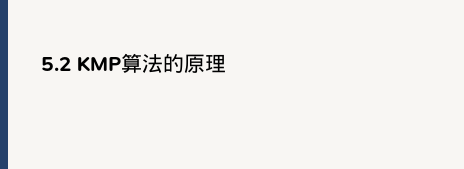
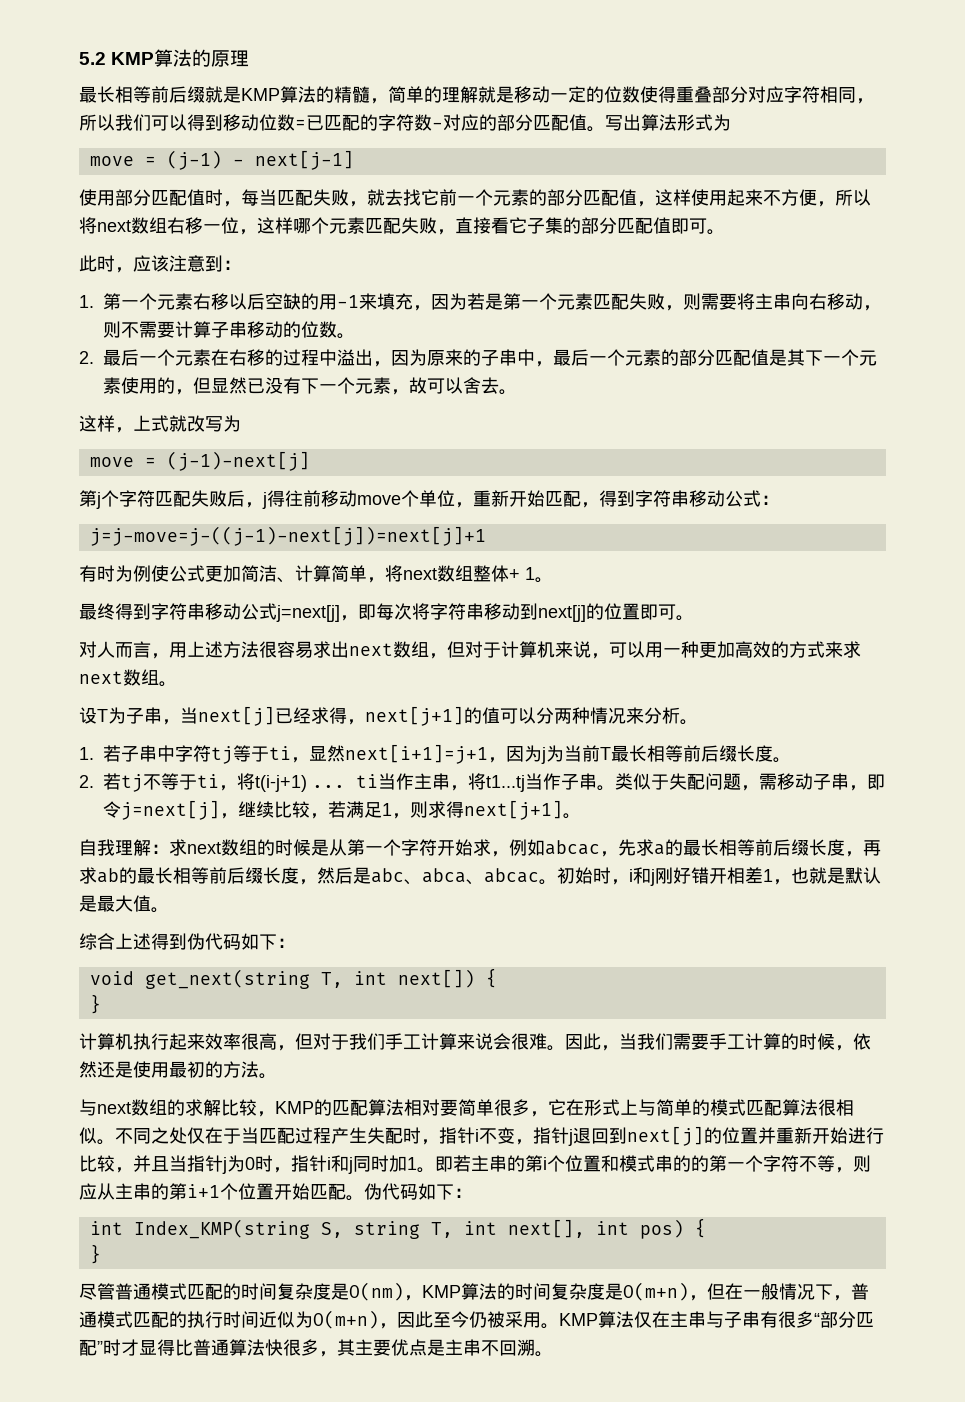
+ 最长相等前后缀就是KMP算法的精髓，简单的理解就是移动一定的位数使得重叠部分对应字符相同，所以我们可以得到移动位数=已匹配的字符数-对应的部分匹配值。写出算法形式为
+ move = (j-1) - next[j-1]
+ 使用部分匹配值时，每当匹配失败，就去找它前一个元素的部分匹配值，这样使用起来不方便，所以将next数组右移一位，这样哪个元素匹配失败，直接看它子集的部分匹配值即可。
+ 此时，应该注意到：
+ 1.第一个元素右移以后空缺的用-1来填充，因为若是第一个元素匹配失败，则需要将主串向右移动，则不需要计算子串移动的位数。
+ 2.最后一个元素在右移的过程中溢出，因为原来的子串中，最后一个元素的部分匹配值是其下一个元素使用的，但显然已没有下一个元素，故可以舍去。
+ 这样，上式就改写为
+ move = (j-1)-next[j]
+ 第j个字符匹配失败后，j得往前移动move个单位，重新开始匹配，得到字符串移动公式：
+ j=j-move=j-((j-1)-next[j])=next[j]+1
+ 有时为例使公式更加简洁、计算简单，将next数组整体+ 1。
+ 最终得到字符串移动公式j=next[j]，即每次将字符串移动到next[j]的位置即可。
+ 对人而言，用上述方法很容易求出next数组，但对于计算机来说，可以用一种更加高效的方式来求next数组。
+ 设T为子串，当next[j]已经求得，next[j+1]的值可以分两种情况来分析。
+ 1.若子串中字符tj等于ti，显然next[i+1]=j+1，因为j为当前T最长相等前后缀长度。
+ 2.若tj不等于ti，将t(i-j+1) ... ti当作主串，将t1...tj当作子串。类似于失配问题，需移动子串，即令j=next[j]，继续比较，若满足1，则求得next[j+1]。
+ 自我理解：求next数组的时候是从第一个字符开始求，例如abcac，先求a的最长相等前后缀长度，再求ab的最长相等前后缀长度，然后是abc、abca、abcac。初始时，i和j刚好错开相差1，也就是默认是最大值。
+ 综合上述得到伪代码如下：
+ void get_next(string T, int next[]) {
+ }
+ 计算机执行起来效率很高，但对于我们手工计算来说会很难。因此，当我们需要手工计算的时候，依然还是使用最初的方法。
+ 与next数组的求解比较，KMP的匹配算法相对要简单很多，它在形式上与简单的模式匹配算法很相似。不同之处仅在于当匹配过程产生失配时，指针i不变，指针j退回到next[j]的位置并重新开始进行比较，并且当指针j为0时，指针i和j同时加1。即若主串的第i个位置和模式串的的第一个字符不等，则应从主串的第i+1个位置开始匹配。伪代码如下：
+ int Index_KMP(string S, string T, int next[], int pos) {
+ }
+ 尽管普通模式匹配的时间复杂度是O(nm)，KMP算法的时间复杂度是O(m+n)，但在一般情况下，普通模式匹配的执行时间近似为O(m+n)，因此至今仍被采用。KMP算法仅在主串与子串有很多“部分匹配”时才显得比普通算法快很多，其主要优点是主串不回溯。

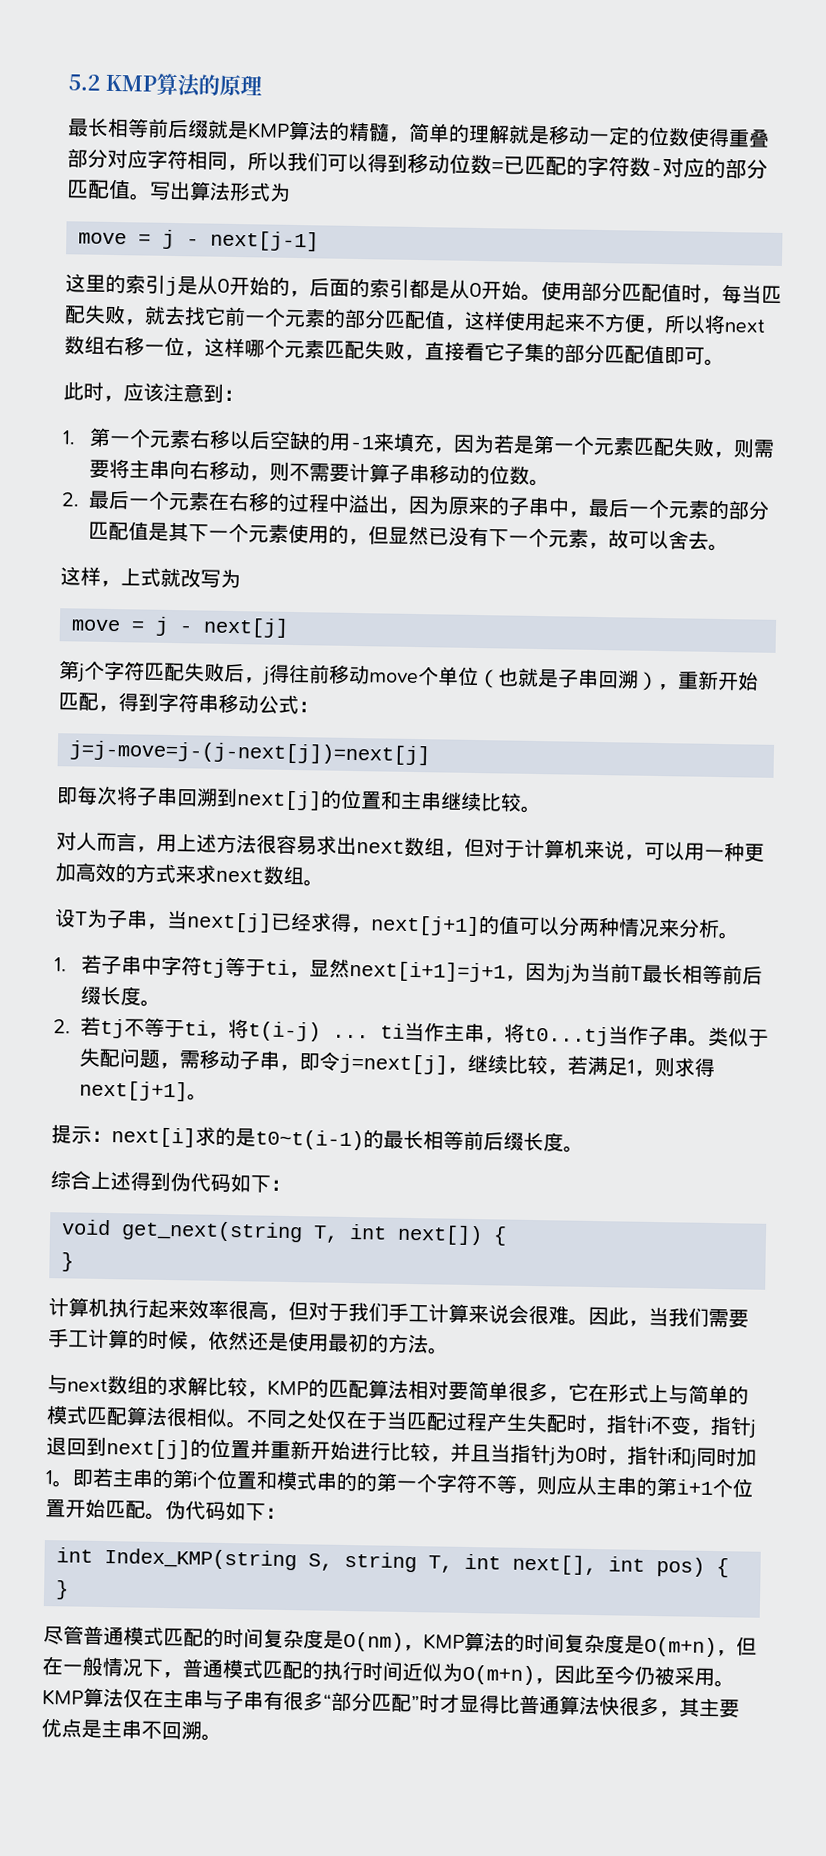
- move = (j-1) - next[j-1]
+ move = j - next[j-1]
+ 这里的索引j是从0开始的，后面的索引都是从0开始。
- move = (j-1)-next[j]
+ move = j - next[j]
- 第j个字符匹配失败后，j得往前移动move个单位，重新开始匹配，得到字符串移动公式：
+ 第j个字符匹配失败后，j得往前移动move个单位（也就是子串回溯），重新开始匹配，得到字符串移动公式：
- j=j-move=j-((j-1)-next[j])=next[j]+1
- 有时为例使公式更加简洁、计算简单，将next数组整体+ 1。
- 最终得到字符串移动公式j=next[j]，即每次将字符串移动到next[j]的位置即可。
+ j=j-move=j-(j-next[j])=next[j]
+ 即每次将子串回溯到next[j]的位置和主串继续比较。
- 2.若tj不等于ti，将t(i-j+1) ... ti当作主串，将t1...tj当作子串。
+ 2.若tj不等于ti，将t(i-j) ... ti当作主串，将t0...tj当作子串。
- 自我理解：求next数组的时候是从第一个字符开始求，例如abcac，先求a的最长相等前后缀长度，再求ab的最长相等前后缀长度，然后是abc、abca、abcac。初始时，i和j刚好错开相差1，也就是默认是最大值。
+ 提示：next[i]求的是t0~t(i-1)的最长相等前后缀长度。

